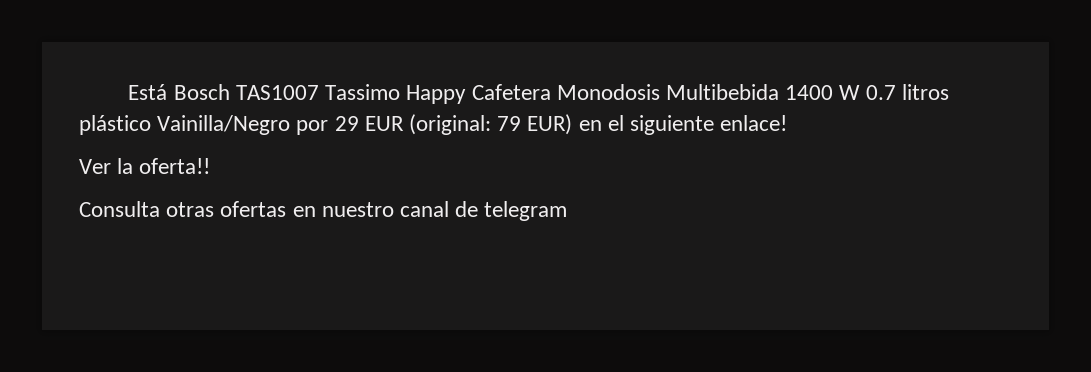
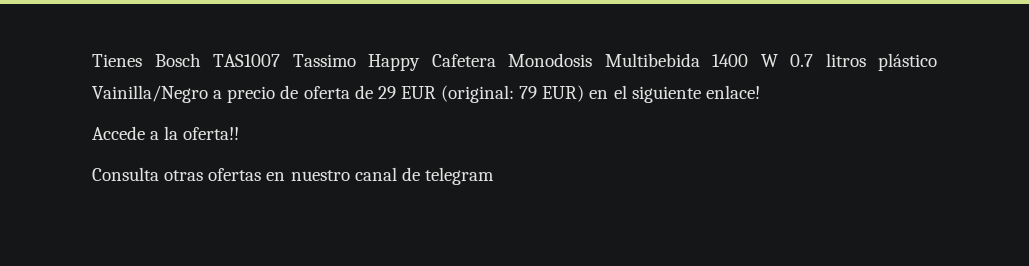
- Está Bosch TAS1007 Tassimo Happy Cafetera Monodosis Multibebida 1400 W 0.7 litros plástico Vainilla/Negro por 29 EUR (original: 79 EUR) en el siguiente enlace!
+ Tienes Bosch TAS1007 Tassimo Happy Cafetera Monodosis Multibebida 1400 W 0.7 litros plástico Vainilla/Negro a precio de oferta de 29 EUR (original: 79 EUR) en el siguiente enlace!
- Ver la oferta!!
+ Accede a la oferta!!

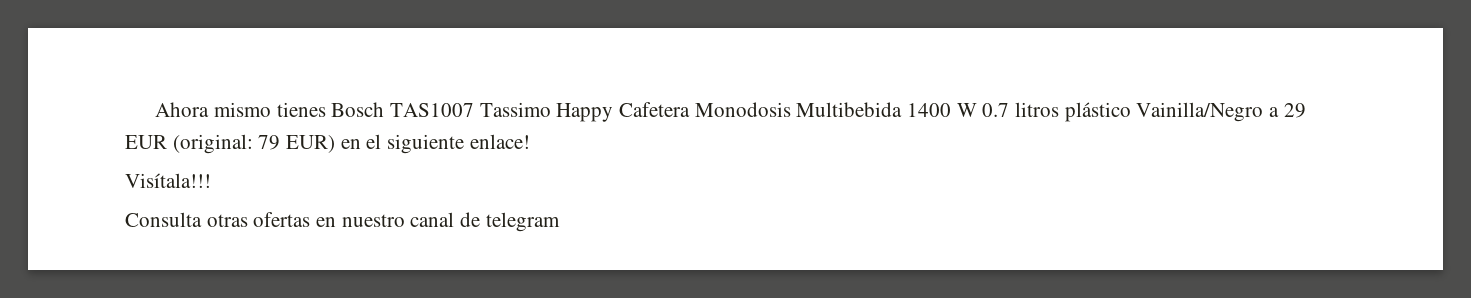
- Tienes Bosch TAS1007 Tassimo Happy Cafetera Monodosis Multibebida 1400 W 0.7 litros plástico Vainilla/Negro a precio de oferta de 29 EUR (original: 79 EUR) en el siguiente enlace!
+ Ahora mismo tienes Bosch TAS1007 Tassimo Happy Cafetera Monodosis Multibebida 1400 W 0.7 litros plástico Vainilla/Negro a 29 EUR (original: 79 EUR) en el siguiente enlace!
- Accede a la oferta!!
+ Visítala!!!

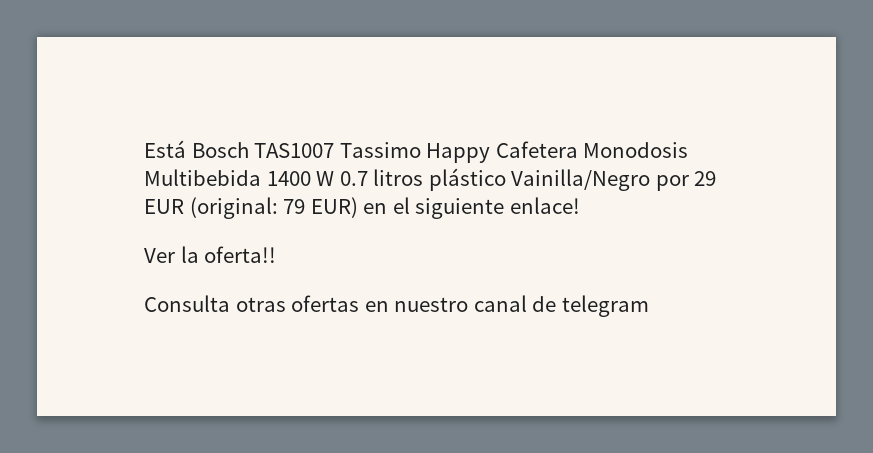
- Ahora mismo tienes Bosch TAS1007 Tassimo Happy Cafetera Monodosis Multibebida 1400 W 0.7 litros plástico Vainilla/Negro a 29 EUR (original: 79 EUR) en el siguiente enlace!
+ Está Bosch TAS1007 Tassimo Happy Cafetera Monodosis Multibebida 1400 W 0.7 litros plástico Vainilla/Negro por 29 EUR (original: 79 EUR) en el siguiente enlace!
- Visítala!!!
+ Ver la oferta!!

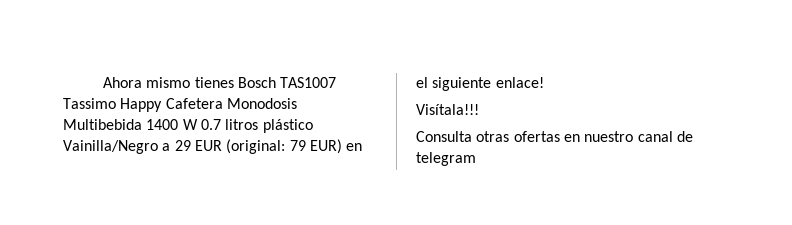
- Está Bosch TAS1007 Tassimo Happy Cafetera Monodosis Multibebida 1400 W 0.7 litros plástico Vainilla/Negro por 29 EUR (original: 79 EUR) en el siguiente enlace!
+ Ahora mismo tienes Bosch TAS1007 Tassimo Happy Cafetera Monodosis Multibebida 1400 W 0.7 litros plástico Vainilla/Negro a 29 EUR (original: 79 EUR) en el siguiente enlace!
- Ver la oferta!!
+ Visítala!!!

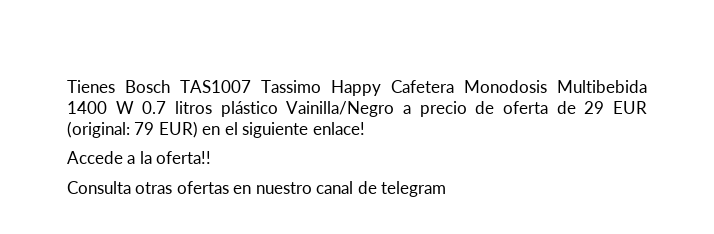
- Ahora mismo tienes Bosch TAS1007 Tassimo Happy Cafetera Monodosis Multibebida 1400 W 0.7 litros plástico Vainilla/Negro a 29 EUR (original: 79 EUR) en el siguiente enlace!
+ Tienes Bosch TAS1007 Tassimo Happy Cafetera Monodosis Multibebida 1400 W 0.7 litros plástico Vainilla/Negro a precio de oferta de 29 EUR (original: 79 EUR) en el siguiente enlace!
- Visítala!!!
+ Accede a la oferta!!

